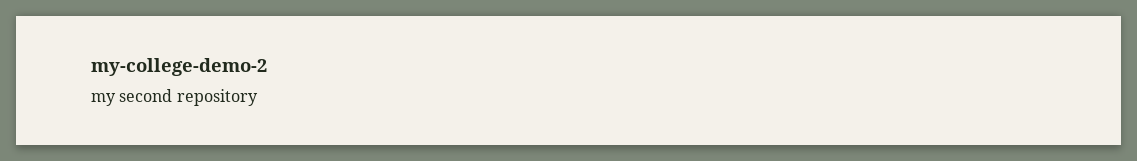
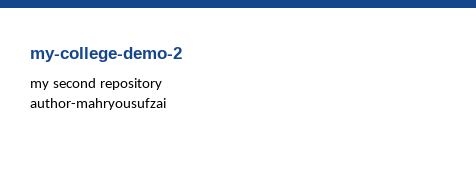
+ author-mahryousufzai

